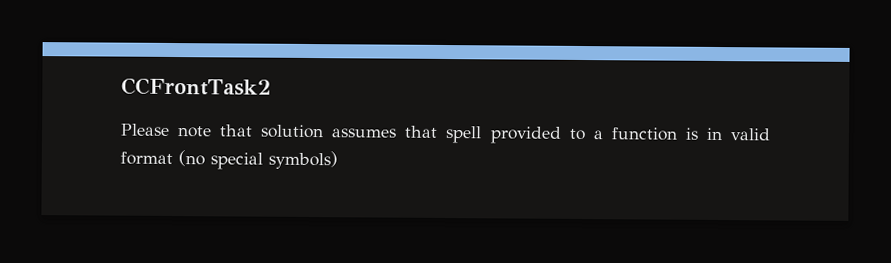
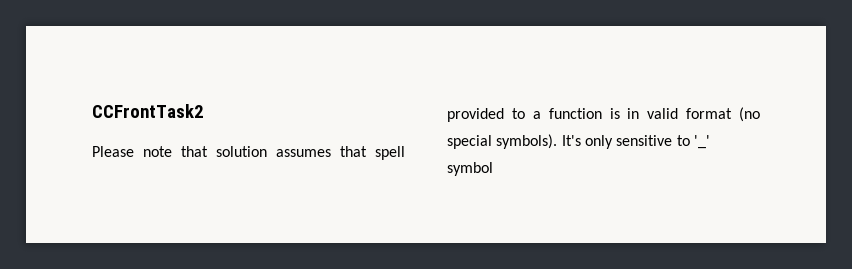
- Please note that solution assumes that spell provided to a function is in valid format (no special symbols)
+ Please note that solution assumes that spell provided to a function is in valid format (no special symbols). It's only sensitive to '_' symbol

